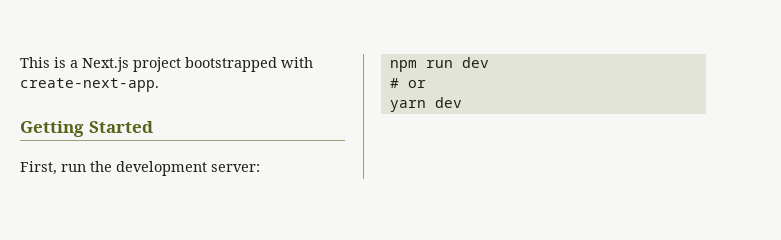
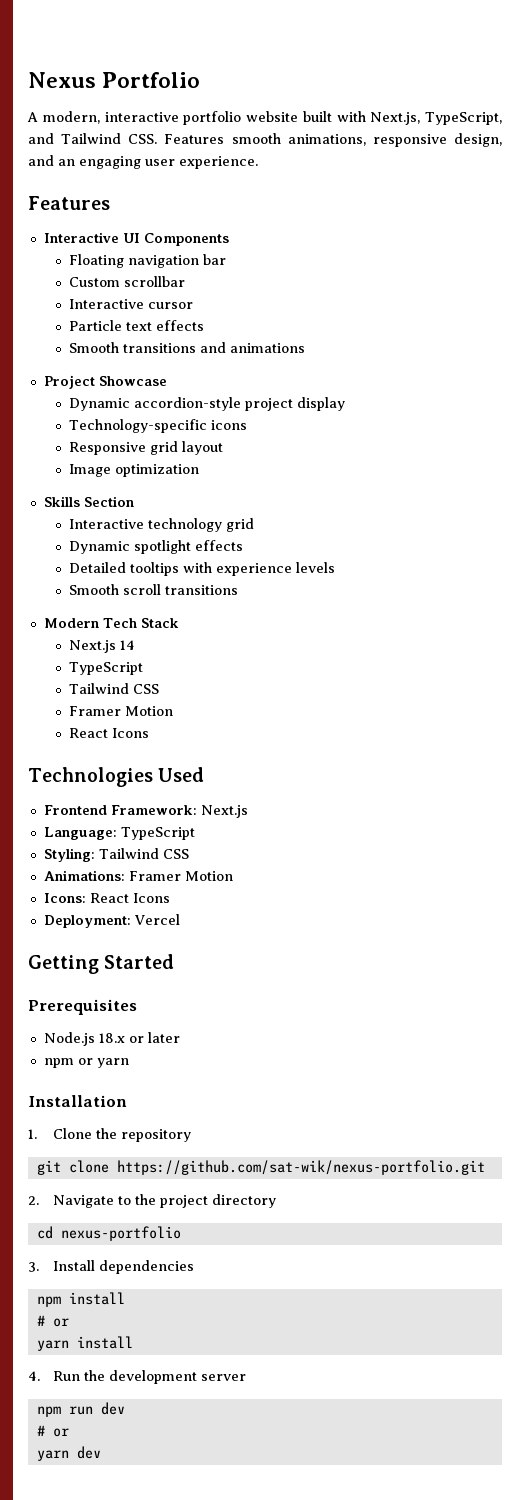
- This is a Next.js project bootstrapped with create-next-app.
+ Nexus Portfolio
+ A modern, interactive portfolio website built with Next.js, TypeScript, and Tailwind CSS. Features smooth animations, responsive design, and an engaging user experience.
+ Features
+ Interactive UI Components
+ Floating navigation bar
+ Custom scrollbar
+ Interactive cursor
+ Particle text effects
+ Smooth transitions and animations
+ Project Showcase
+ Dynamic accordion-style project display
+ Technology-specific icons
+ Responsive grid layout
+ Image optimization
+ Skills Section
+ Interactive technology grid
+ Dynamic spotlight effects
+ Detailed tooltips with experience levels
+ Smooth scroll transitions
+ Modern Tech Stack
+ Next.js 14
+ TypeScript
+ Tailwind CSS
+ Framer Motion
+ React Icons
+ Technologies Used
+ Frontend Framework: Next.js
+ Language: TypeScript
+ Styling: Tailwind CSS
+ Animations: Framer Motion
+ Icons: React Icons
+ Deployment: Vercel
  Getting Started
- First, run the development server:
+ Prerequisites
+ Node.js 18.x or later
+ npm or yarn
+ Installation
+ 1. Clone the repository
+ git clone https://github.com/sat-wik/nexus-portfolio.git
+ 2. Navigate to the project directory
+ cd nexus-portfolio
+ 3. Install dependencies
+ npm install
+ # or
+ yarn install
+ 4. Run the development server

